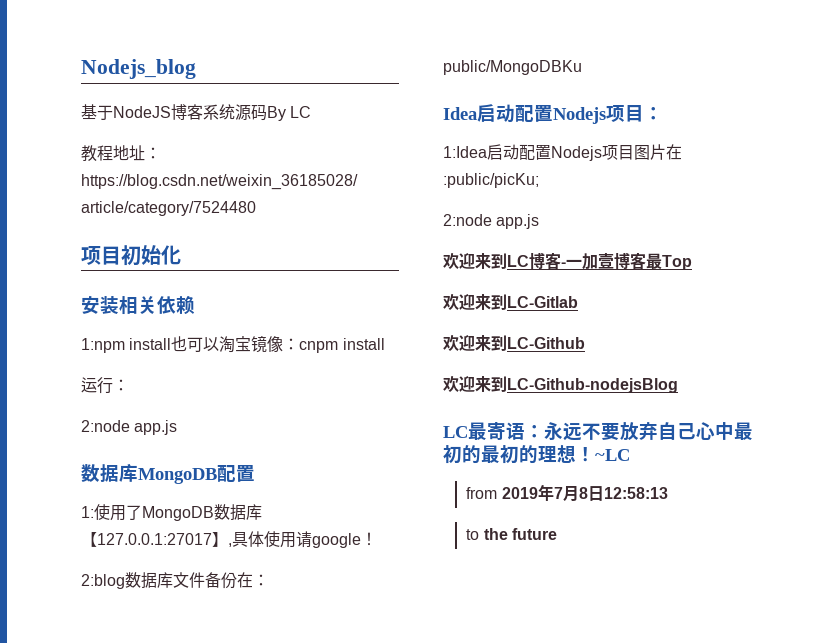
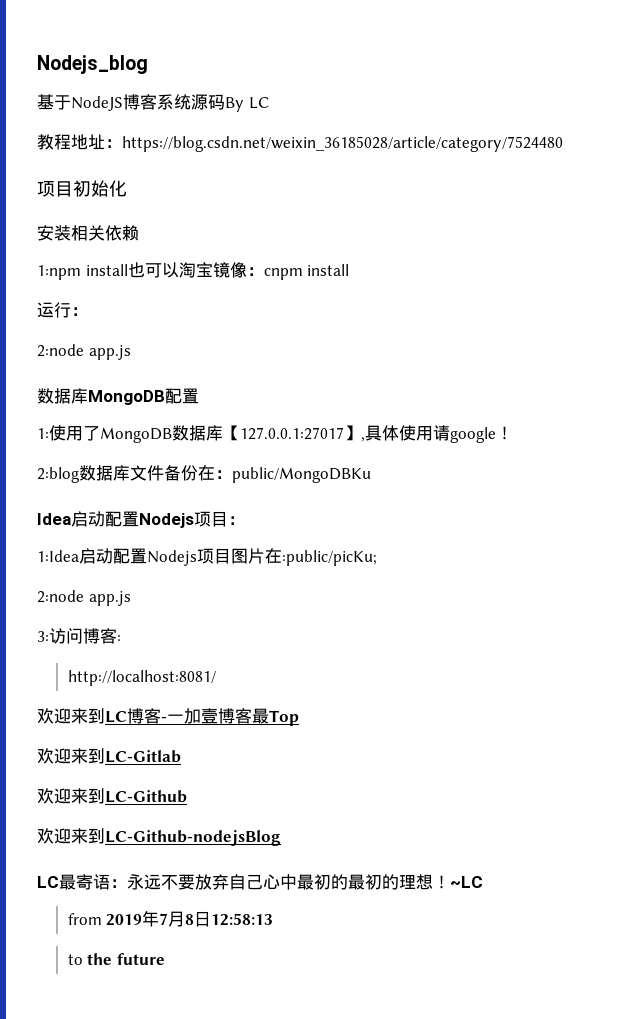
+ 3:访问博客:
+ http://localhost:8081/

